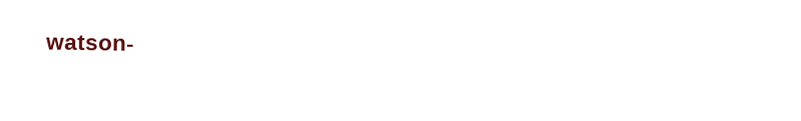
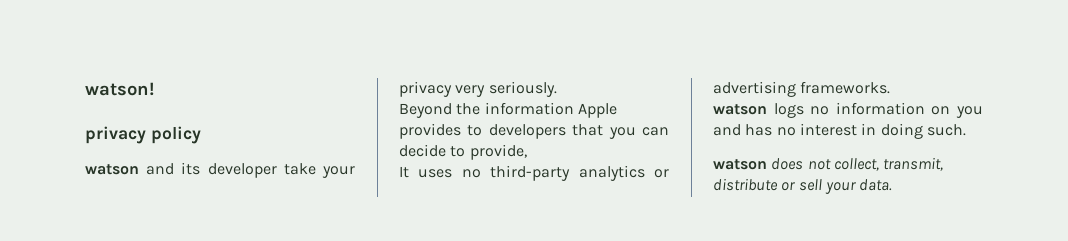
- watson-
+ watson!
+ privacy policy
+ watson and its developer take your privacy very seriously.
+ Beyond the information Apple provides to developers that you can decide to provide,
+ It uses no third-party analytics or advertising frameworks.
+ watson logs no information on you and has no interest in doing such.
+ watson does not collect, transmit, distribute or sell your data.

